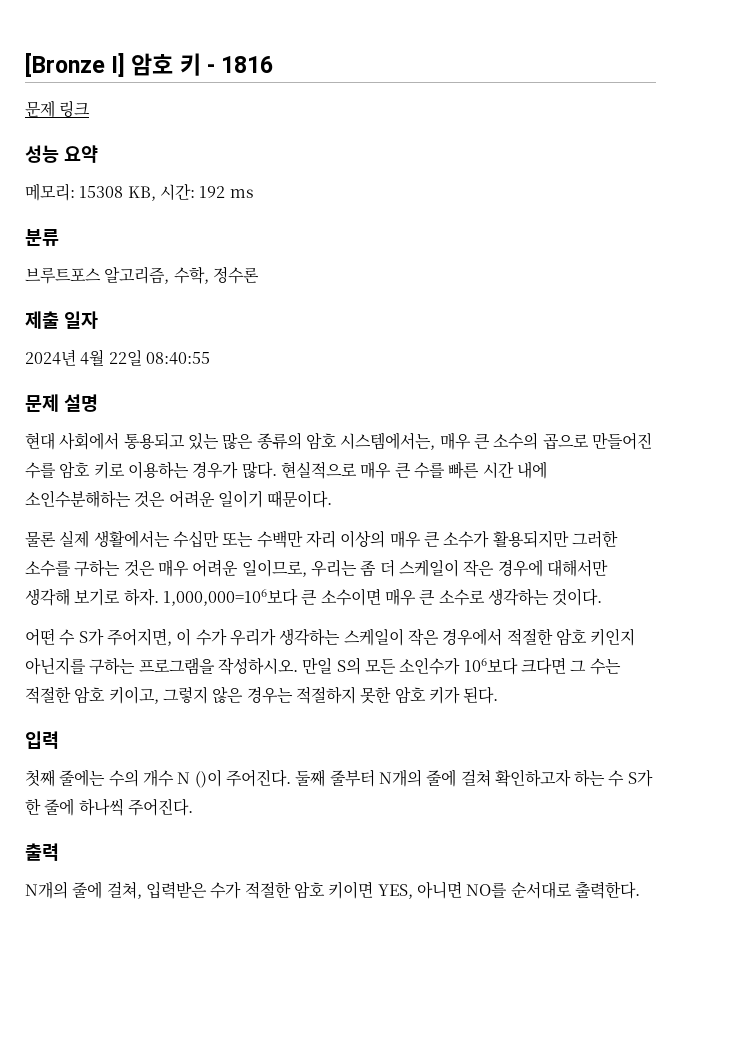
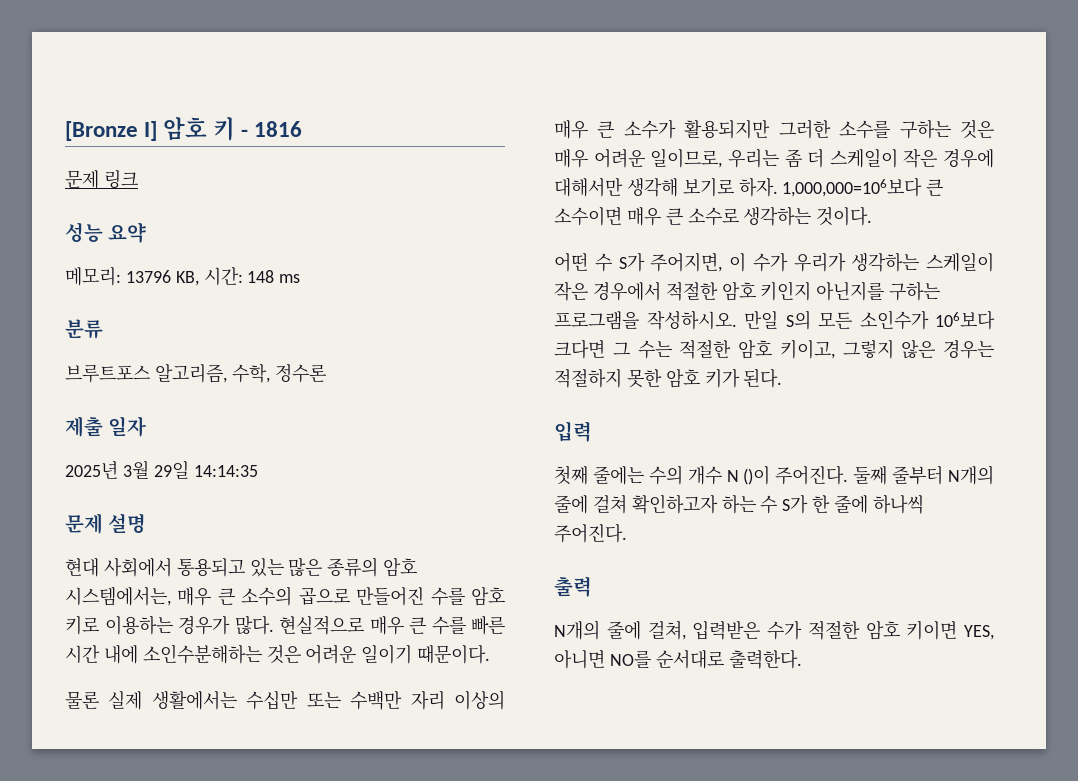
- 메모리: 15308 KB, 시간: 192 ms
+ 메모리: 13796 KB, 시간: 148 ms
- 2024년 4월 22일 08:40:55
+ 2025년 3월 29일 14:14:35

